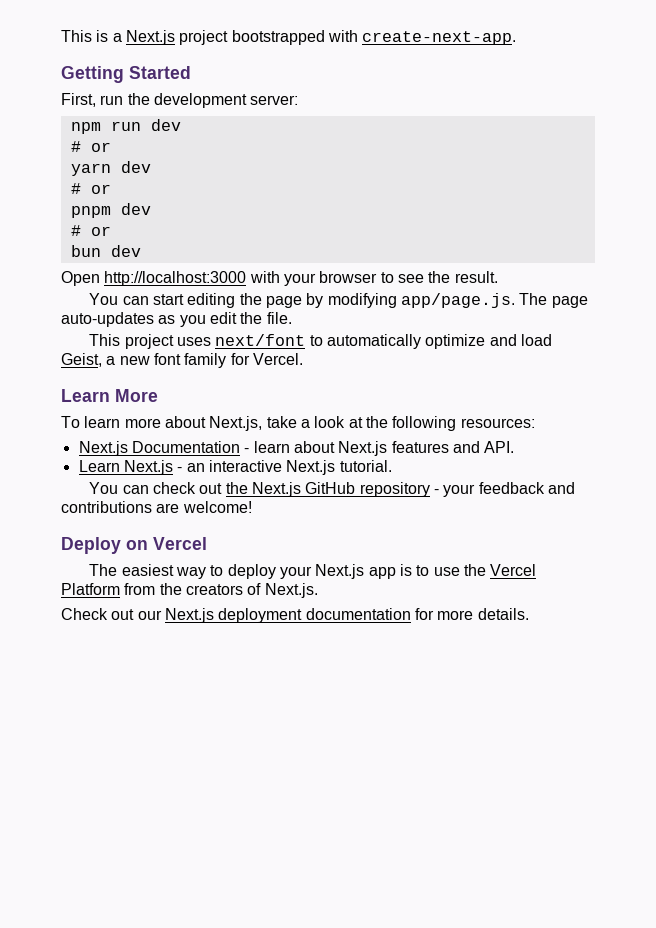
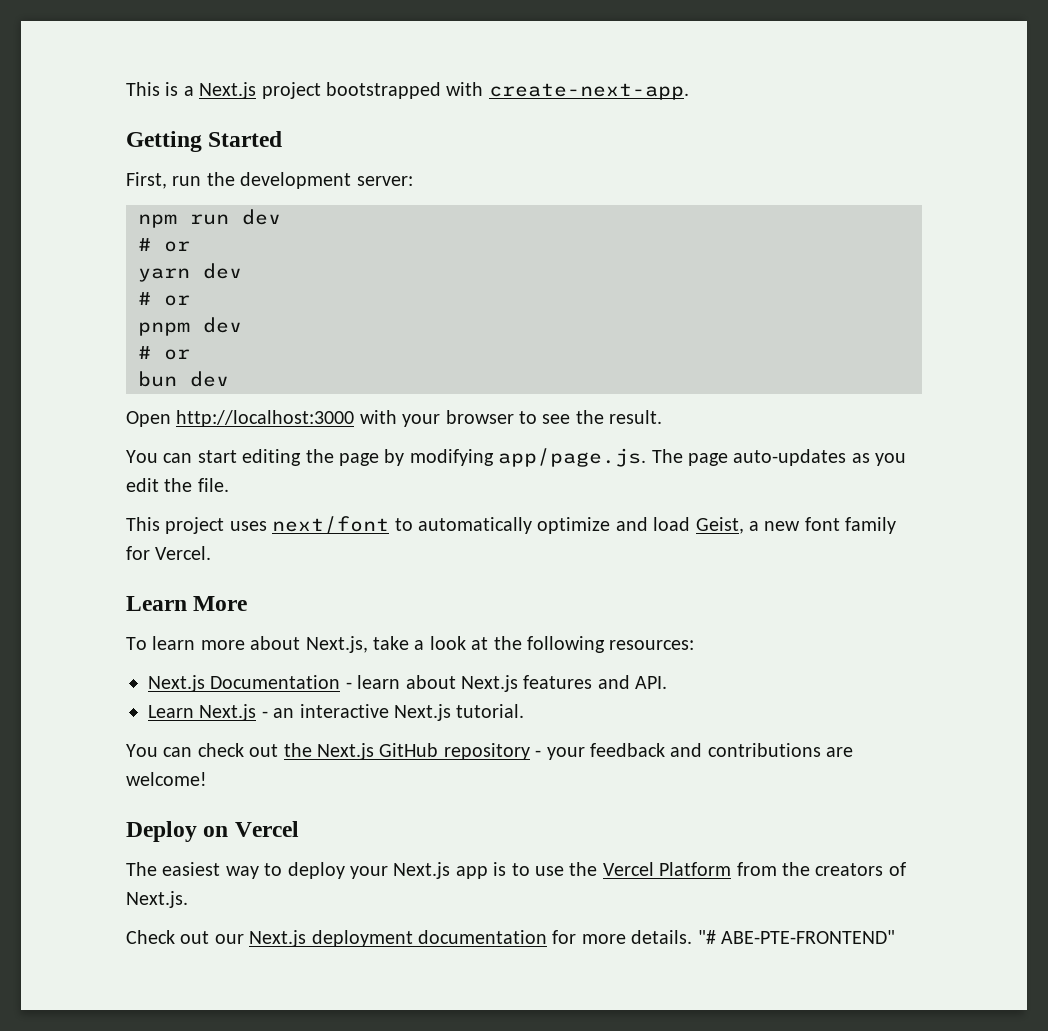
+ "# ABE-PTE-FRONTEND"

